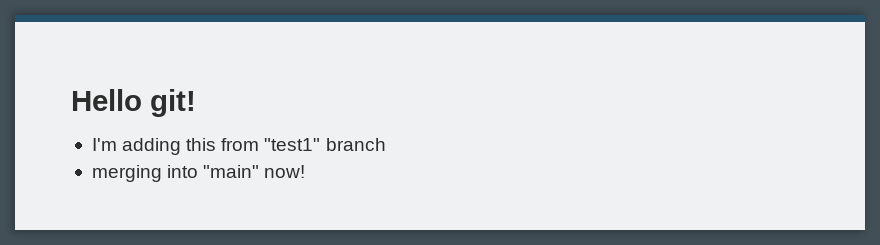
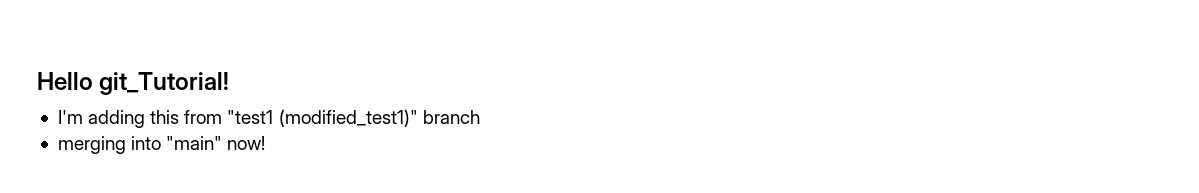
- Hello git!
+ Hello git_Tutorial!
- I'm adding this from "test1" branch
+ I'm adding this from "test1 (modified_test1)" branch

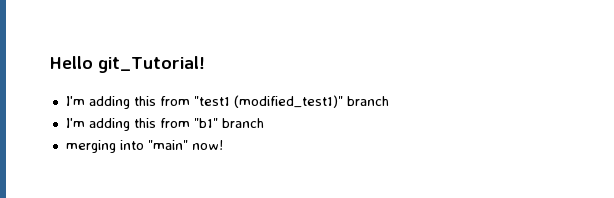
+ I'm adding this from "b1" branch

